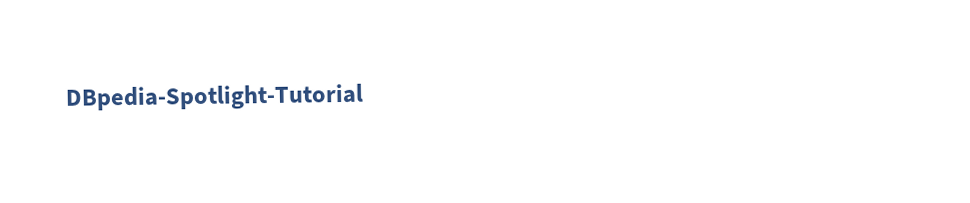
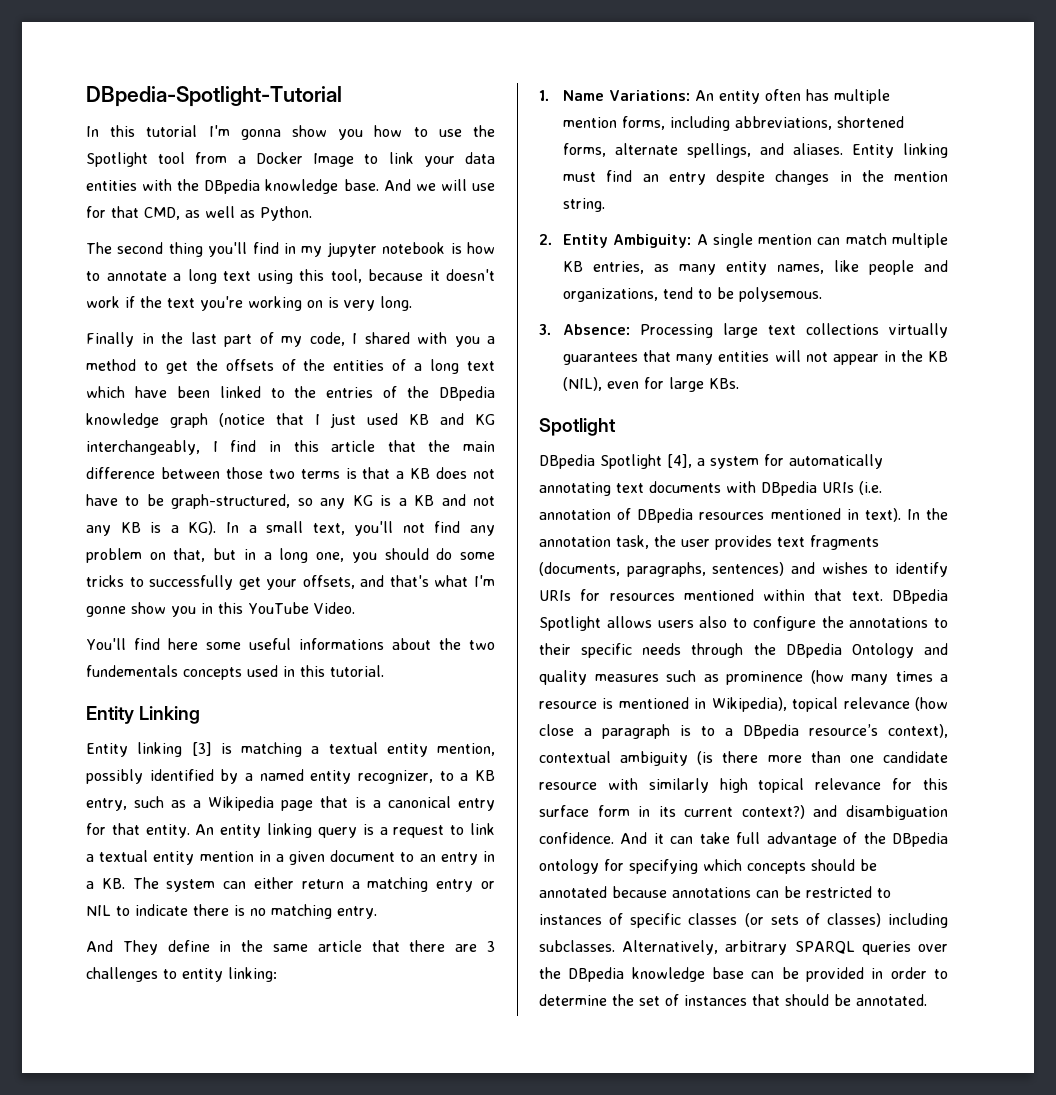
+ In this tutorial I'm gonna show you how to use the Spotlight tool from a Docker Image to link your data entities with the DBpedia knowledge base. And we will use for that CMD, as well as Python.
+ The second thing you'll find in my jupyter notebook is how to annotate a long text using this tool, because it doesn't work if the text you're working on is very long.
+ Finally in the last part of my code, I shared with you a method to get the offsets of the entities of a long text which have been linked to the entries of the DBpedia knowledge graph (notice that I just used KB and KG interchangeably, I find in this article that the main difference between those two terms is that a KB does not have to be graph-structured, so any KG is a KB and not any KB is a KG). In a small text, you'll not find any problem on that, but in a long one, you should do some tricks to successfully get your offsets, and that's what I'm gonne show you in this YouTube Video.
+ You'll find here some useful informations about the two fundementals concepts used in this tutorial.
+ Entity Linking
+ Entity linking [3] is matching a textual entity mention, possibly identified by a named entity recognizer, to a KB entry, such as a Wikipedia page that is a canonical entry for that entity. An entity linking query is a request to link a textual entity mention in a given document to an entry in a KB. The system can either return a matching entry or NIL to indicate there is no matching entry.
+ And They define in the same article that there are 3 challenges to entity linking:
+ 1. Name Variations: An entity often has multiple mention forms, including abbreviations, shortened forms, alternate spellings, and aliases. Entity linking must find an entry despite changes in the mention string.
+ 2. Entity Ambiguity: A single mention can match multiple KB entries, as many entity names, like people and organizations, tend to be polysemous.
+ 3. Absence: Processing large text collections virtually guarantees that many entities will not appear in the KB (NIL), even for large KBs.
+ Spotlight
+ DBpedia Spotlight [4], a system for automatically annotating text documents with DBpedia URIs (i.e. annotation of DBpedia resources mentioned in text). In the annotation task, the user provides text fragments (documents, paragraphs, sentences) and wishes to identify URIs for resources mentioned within that text. DBpedia Spotlight allows users also to configure the annotations to their specific needs through the DBpedia Ontology and quality measures such as prominence (how many times a resource is mentioned in Wikipedia), topical relevance (how close a paragraph is to a DBpedia resource’s context), contextual ambiguity (is there more than one candidate resource with similarly high topical relevance for this surface form in its current context?) and disambiguation confidence. And it can take full advantage of the DBpedia ontology for specifying which concepts should be annotated because annotations can be restricted to instances of specific classes (or sets of classes) including subclasses. Alternatively, arbitrary SPARQL queries over the DBpedia knowledge base can be provided in order to determine the set of instances that should be annotated.

